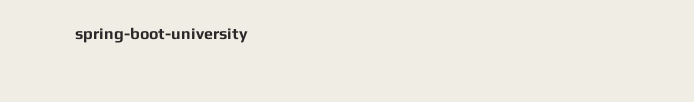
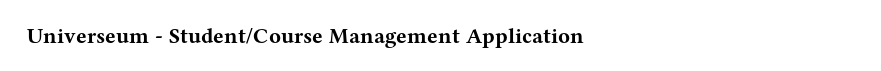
- spring-boot-university
+ Universeum - Student/Course Management Application

